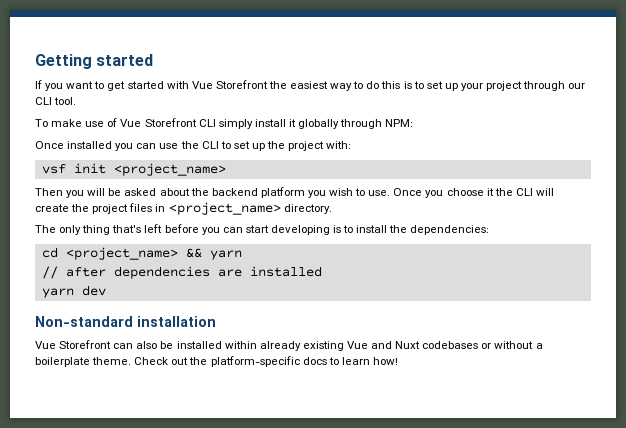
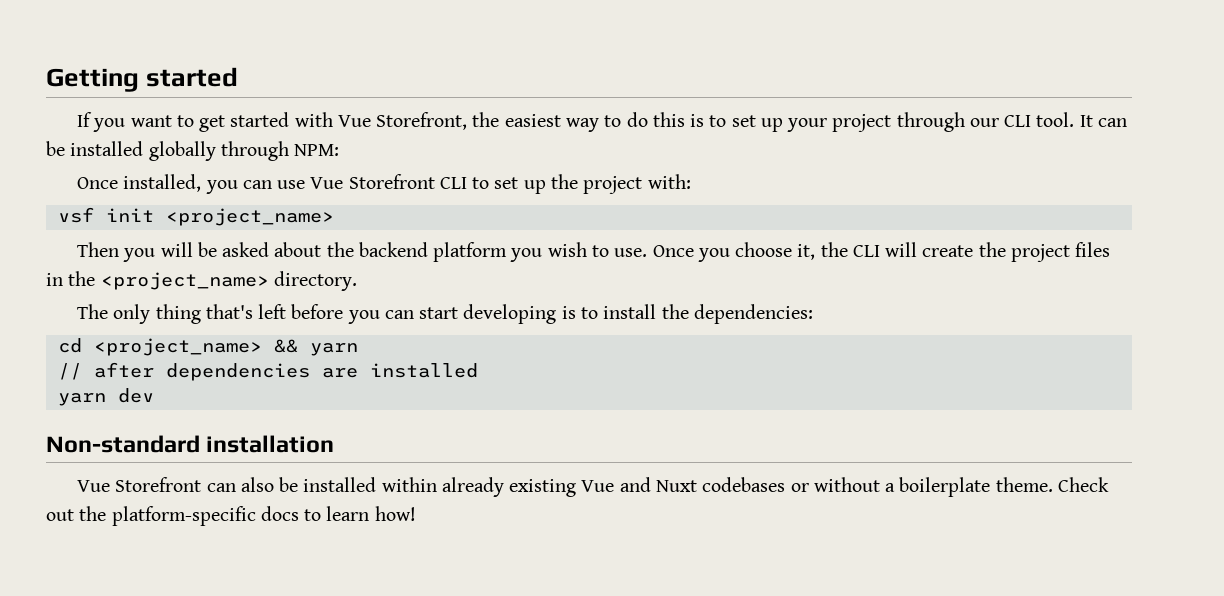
- If you want to get started with Vue Storefront the easiest way to do this is to set up your project through our CLI tool.
- To make use of Vue Storefront CLI simply install it globally through NPM:
+ If you want to get started with Vue Storefront, the easiest way to do this is to set up your project through our CLI tool. It can be installed globally through NPM:
- Once installed you can use the CLI to set up the project with:
+ Once installed, you can use Vue Storefront CLI to set up the project with:
- Once you choose it the CLI will create the project files in <project_name> directory.
+ Once you choose it, the CLI will create the project files in the <project_name> directory.

